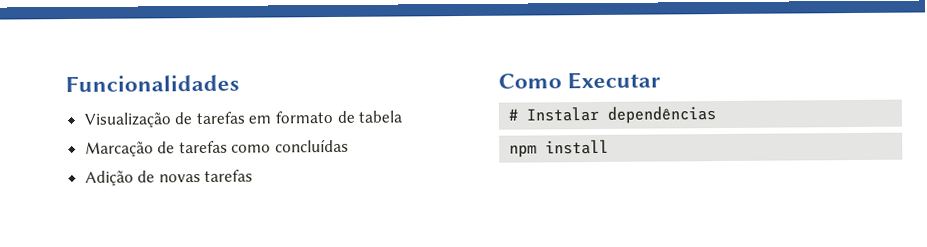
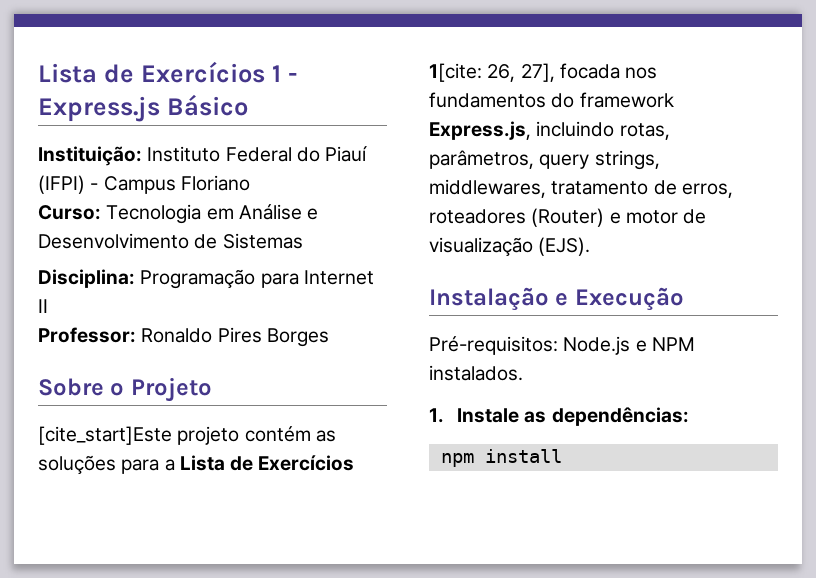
- Funcionalidades
- Visualização de tarefas em formato de tabela
- Marcação de tarefas como concluídas
- Adição de novas tarefas
- Como Executar
- # Instalar dependências
+ Lista de Exercícios 1 - Express.js Básico
+ Instituição: Instituto Federal do Piauí (IFPI) - Campus Floriano
+ Curso: Tecnologia em Análise e Desenvolvimento de Sistemas
+ Disciplina: Programação para Internet II
+ Professor: Ronaldo Pires Borges
+ Sobre o Projeto
+ [cite_start]Este projeto contém as soluções para a Lista de Exercícios 1[cite: 26, 27], focada nos fundamentos do framework Express.js, incluindo rotas, parâmetros, query strings, middlewares, tratamento de erros, roteadores (Router) e motor de visualização (EJS).
+ Instalação e Execução
+ Pré-requisitos: Node.js e NPM instalados.
+ 1. Instale as dependências:

